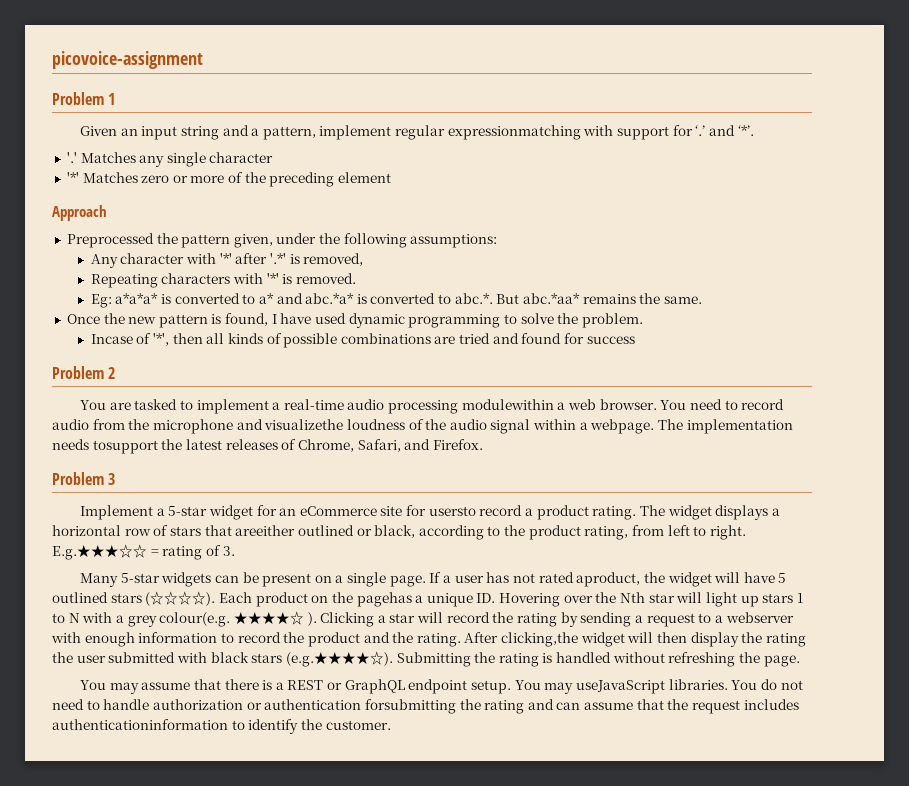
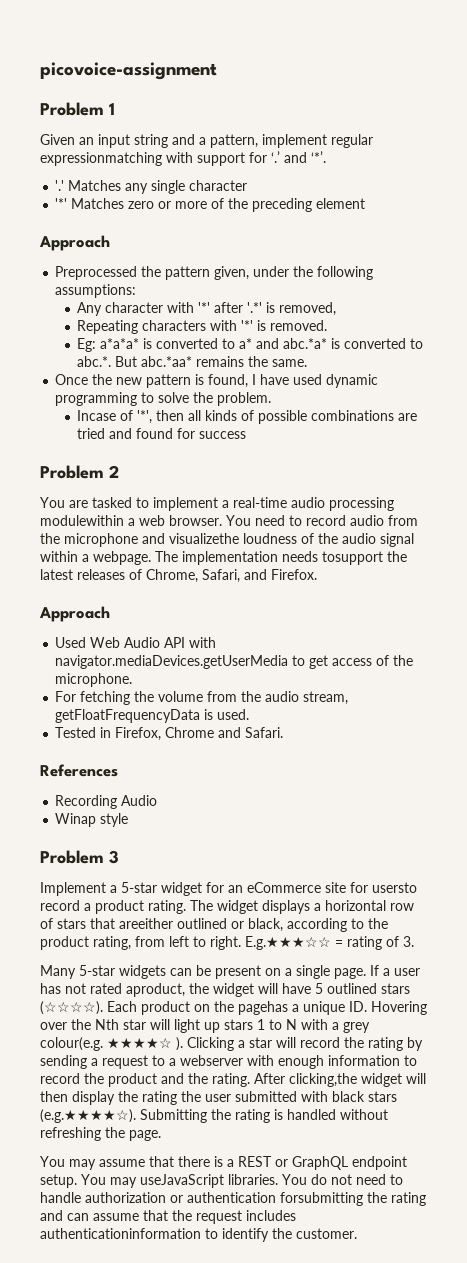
  The implementation needs tosupport the latest releases of Chrome, Safari, and Firefox.
+ Approach
+ Used Web Audio API with navigator.mediaDevices.getUserMedia to get access of the microphone.
+ For fetching the volume from the audio stream, getFloatFrequencyData is used.
+ Tested in Firefox, Chrome and Safari.
+ References
+ Recording Audio
+ Winap style

